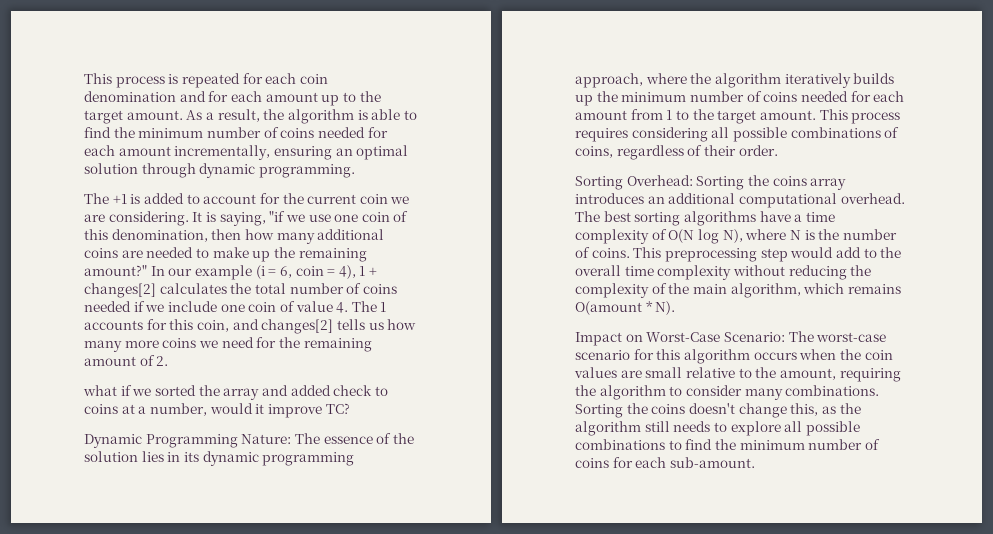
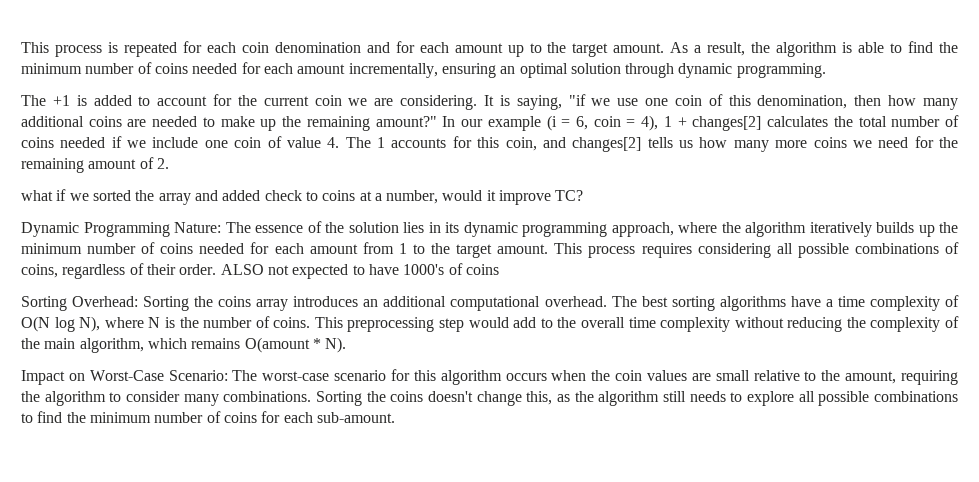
+ ALSO not expected to have 1000's of coins

